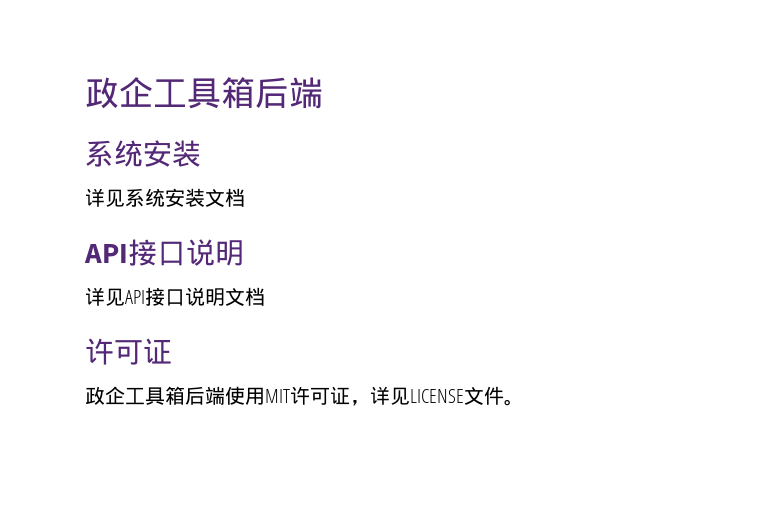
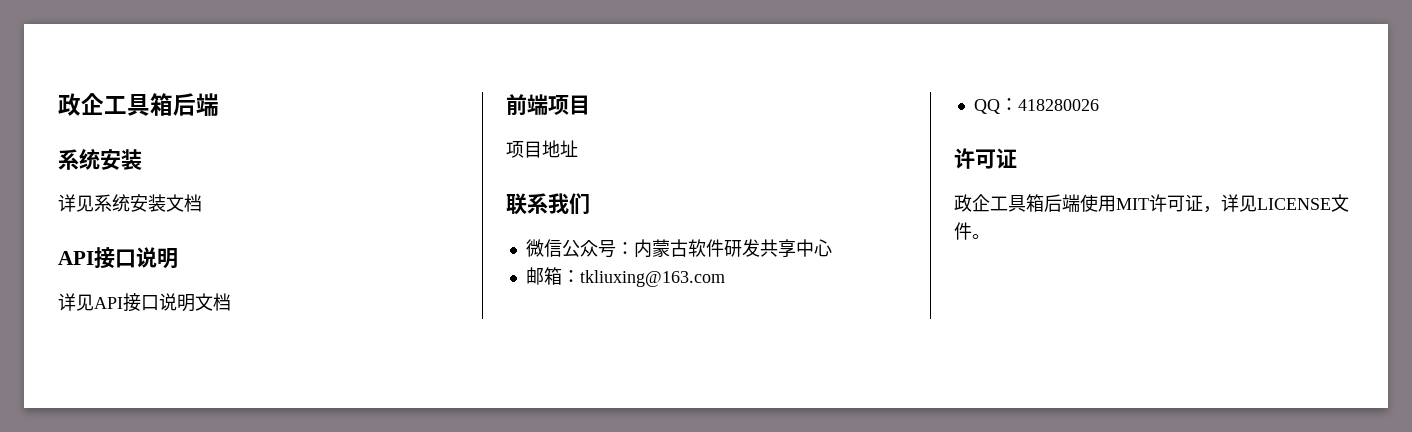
+ 前端项目
+ 项目地址
+ 联系我们
+ 微信公众号：内蒙古软件研发共享中心
+ 邮箱：tkliuxing@163.com
+ QQ：418280026

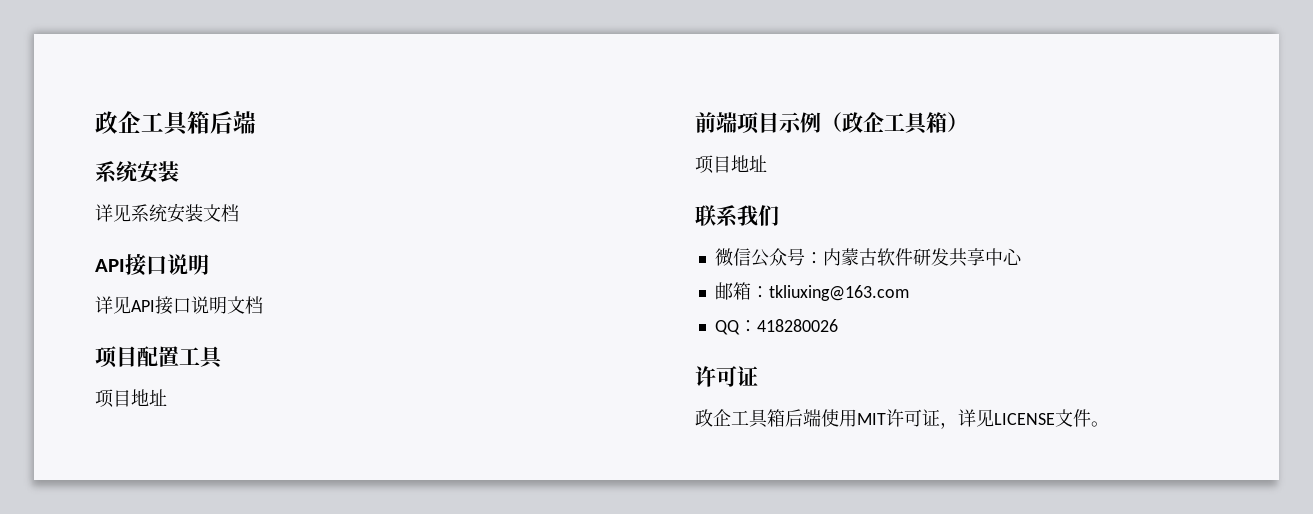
- 前端项目
+ 项目配置工具
+ 项目地址
+ 前端项目示例（政企工具箱）

